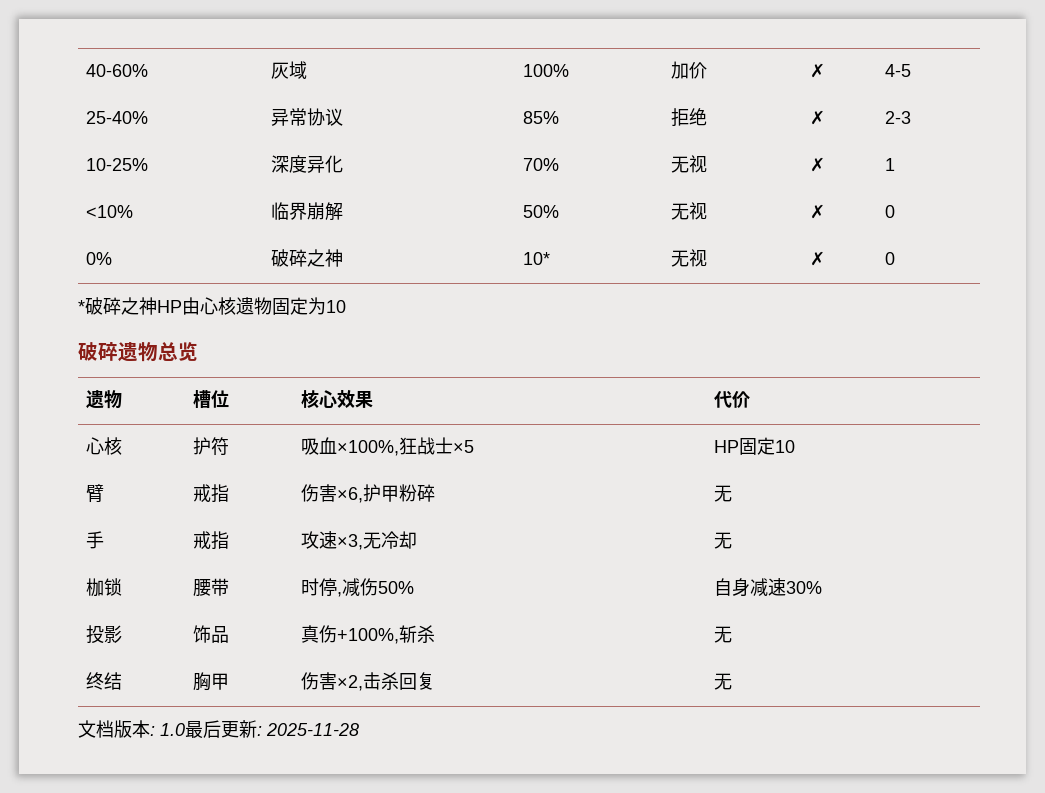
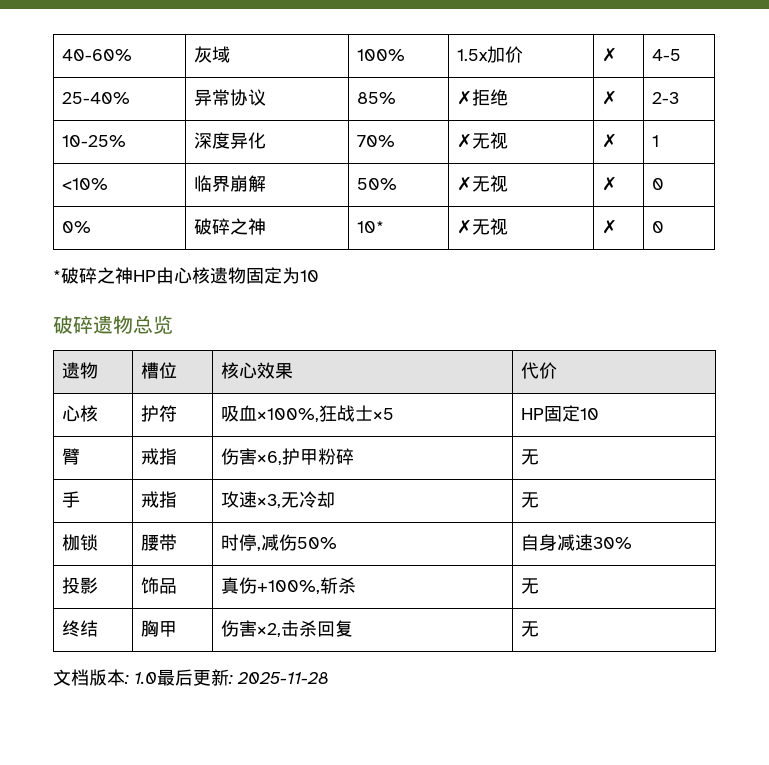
- 40-60% | 灰域 | 100% | 加价 | ✗ | 4-5
+ 40-60% | 灰域 | 100% | 1.5x加价 | ✗ | 4-5
- 25-40% | 异常协议 | 85% | 拒绝 | ✗ | 2-3
+ 25-40% | 异常协议 | 85% | ✗拒绝 | ✗ | 2-3
- 10-25% | 深度异化 | 70% | 无视 | ✗ | 1
+ 10-25% | 深度异化 | 70% | ✗无视 | ✗ | 1
- <10% | 临界崩解 | 50% | 无视 | ✗ | 0
+ <10% | 临界崩解 | 50% | ✗无视 | ✗ | 0
- 0% | 破碎之神 | 10* | 无视 | ✗ | 0
+ 0% | 破碎之神 | 10* | ✗无视 | ✗ | 0

